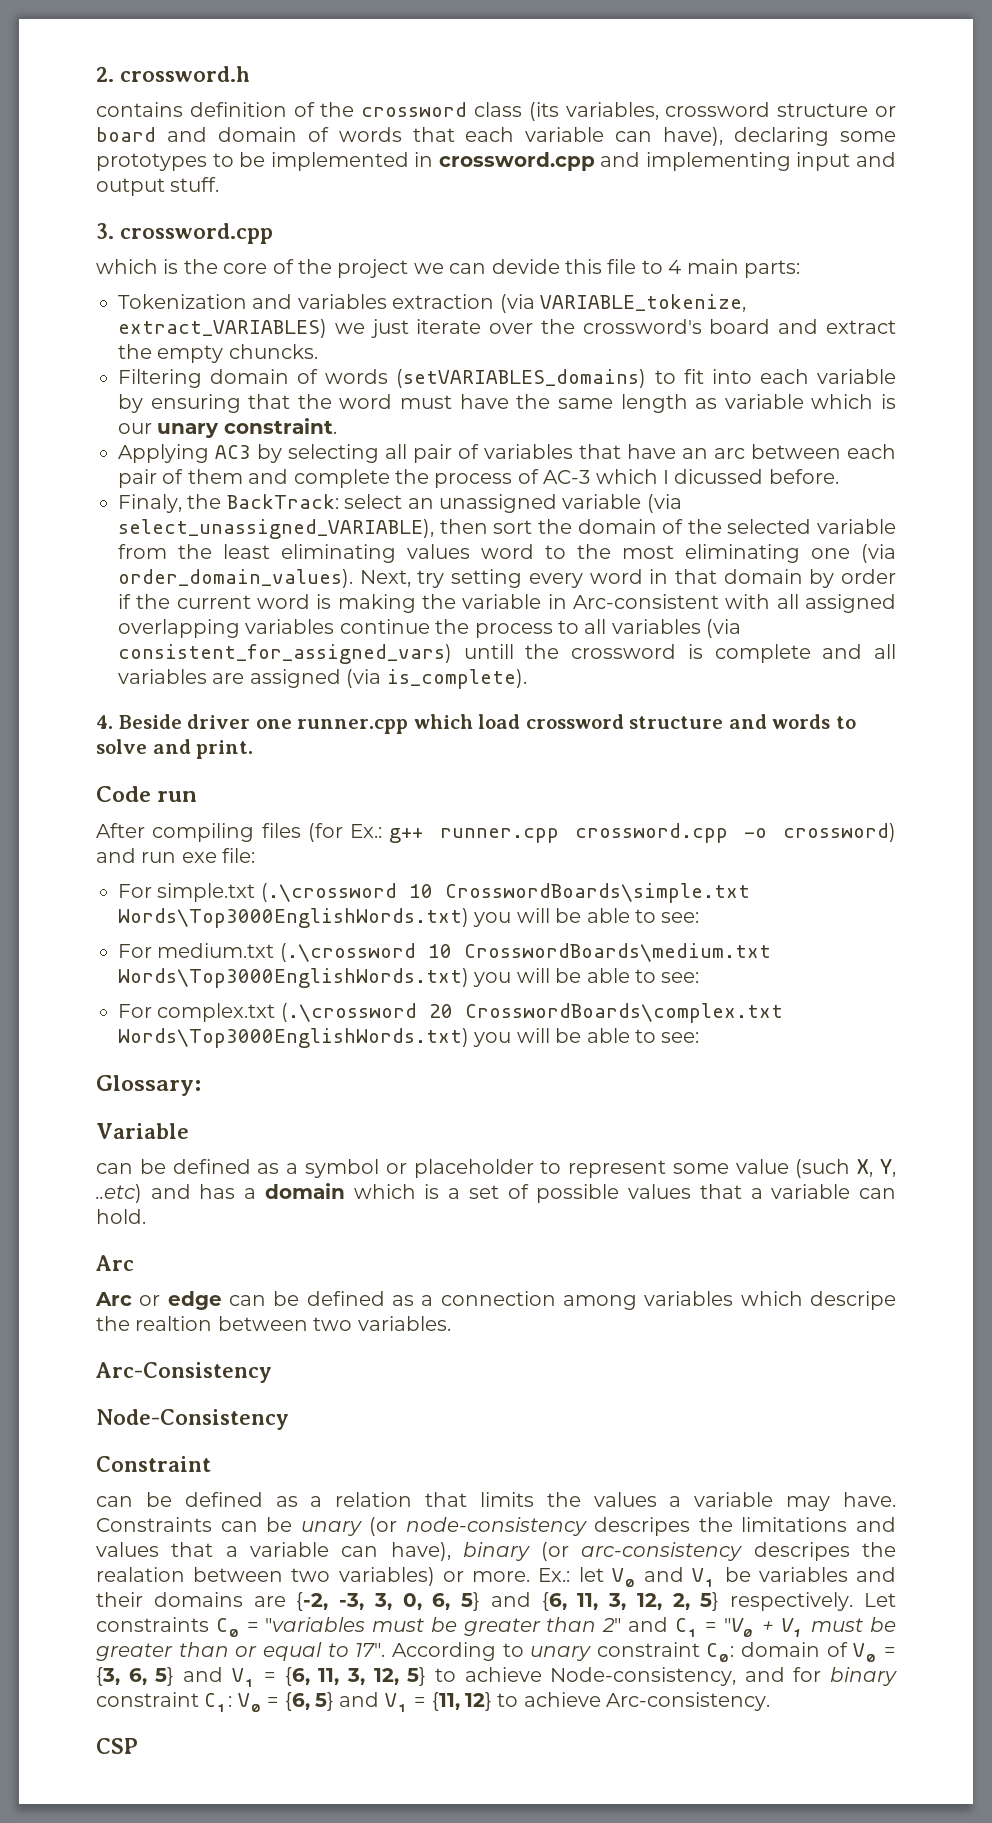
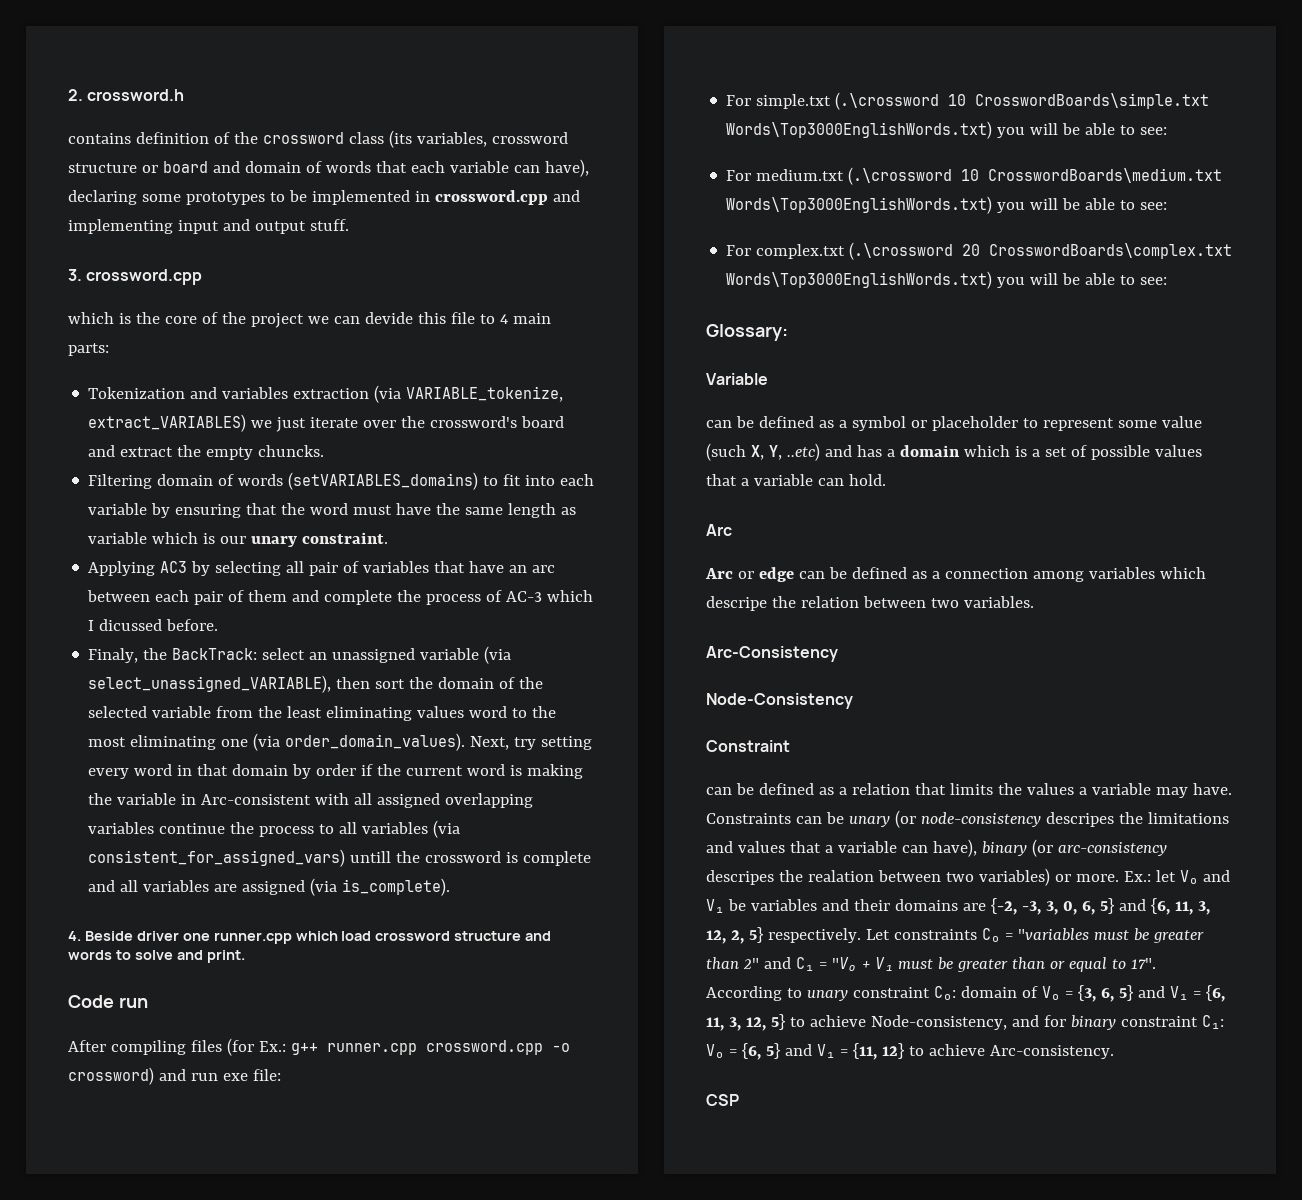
- Arc or edge can be defined as a connection among variables which descripe the realtion between two variables.
+ Arc or edge can be defined as a connection among variables which descripe the relation between two variables.

